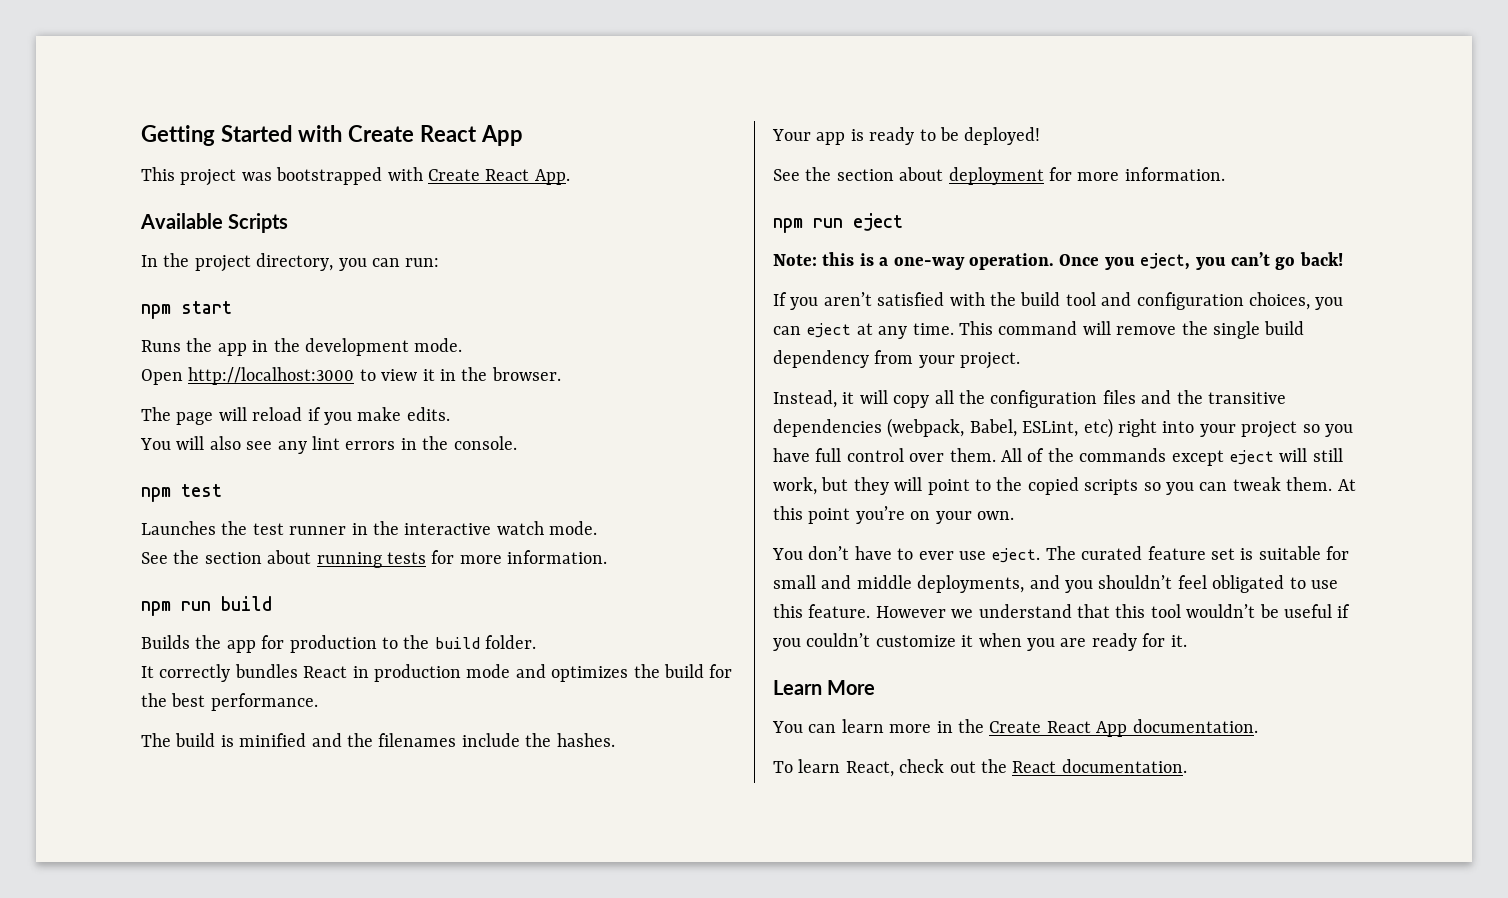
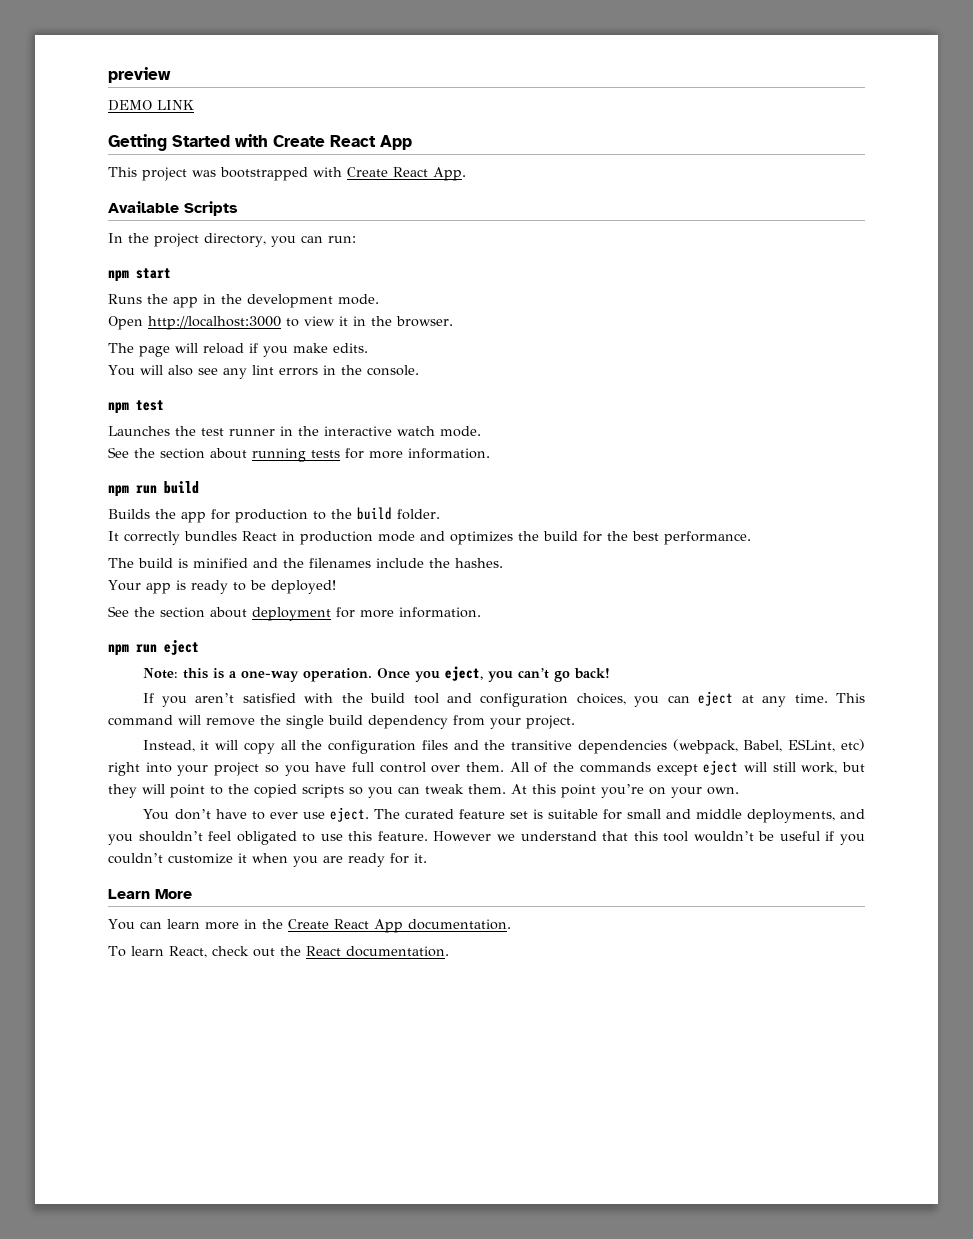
+ preview
+ DEMO LINK

